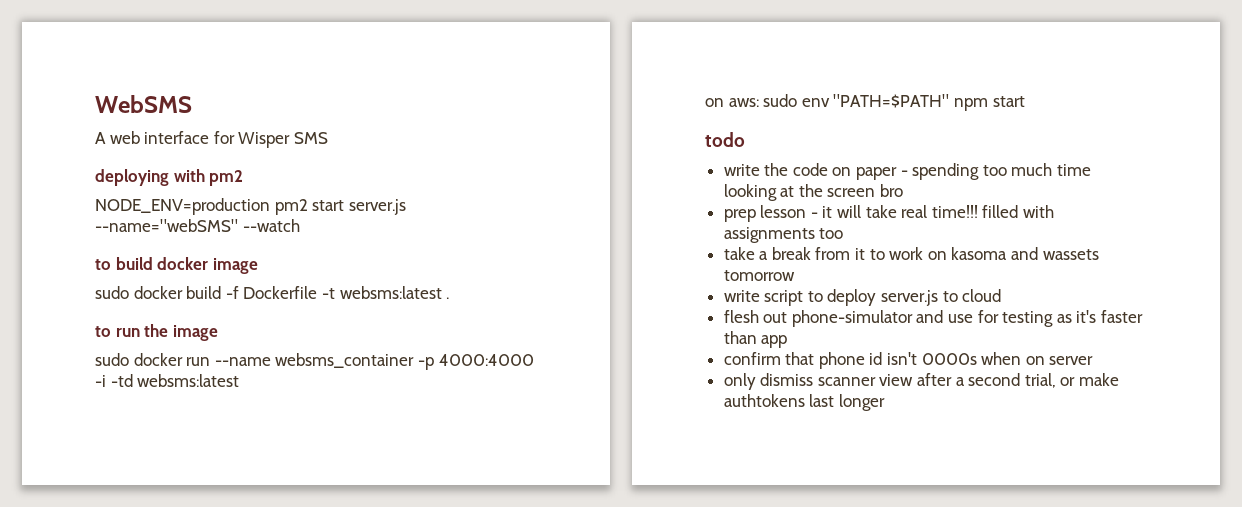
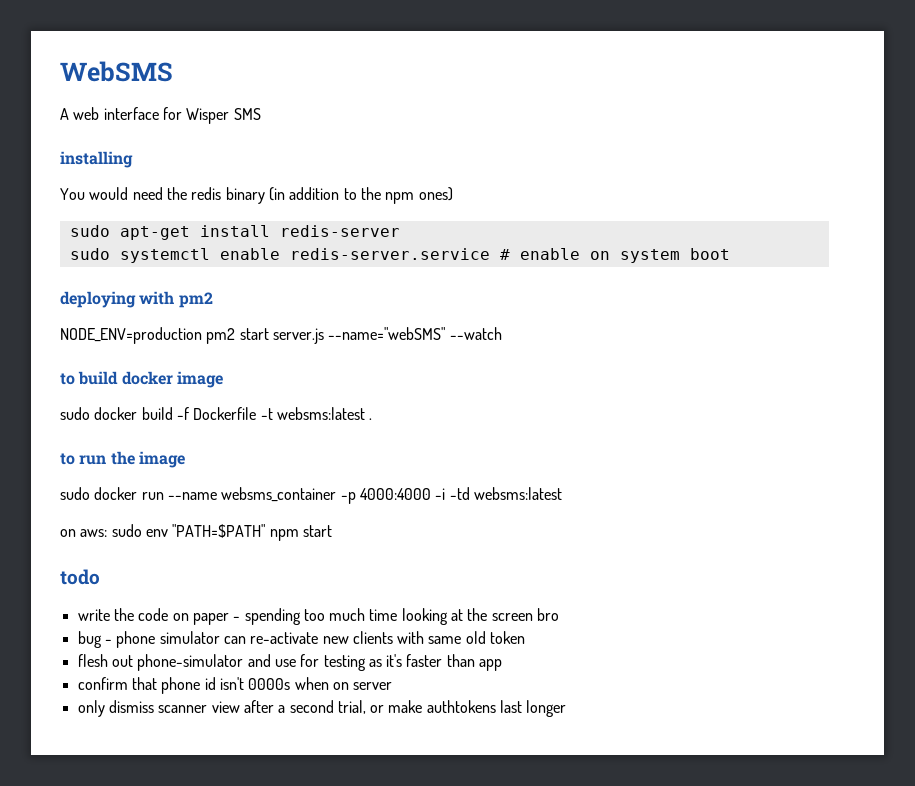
+ installing
+ You would need the redis binary (in addition to the npm ones)
+ sudo apt-get install redis-server
+ sudo systemctl enable redis-server.service # enable on system boot
- prep lesson - it will take real time!!! filled with assignments too
- take a break from it to work on kasoma and wassets tomorrow
- write script to deploy server.js to cloud
+ bug - phone simulator can re-activate new clients with same old token

